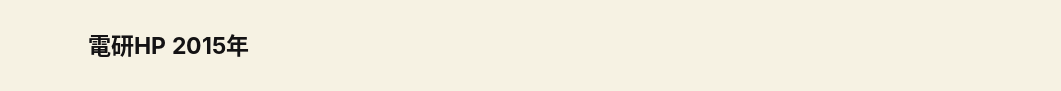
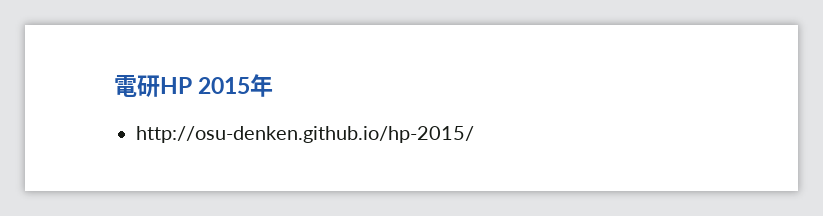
+ http://osu-denken.github.io/hp-2015/

